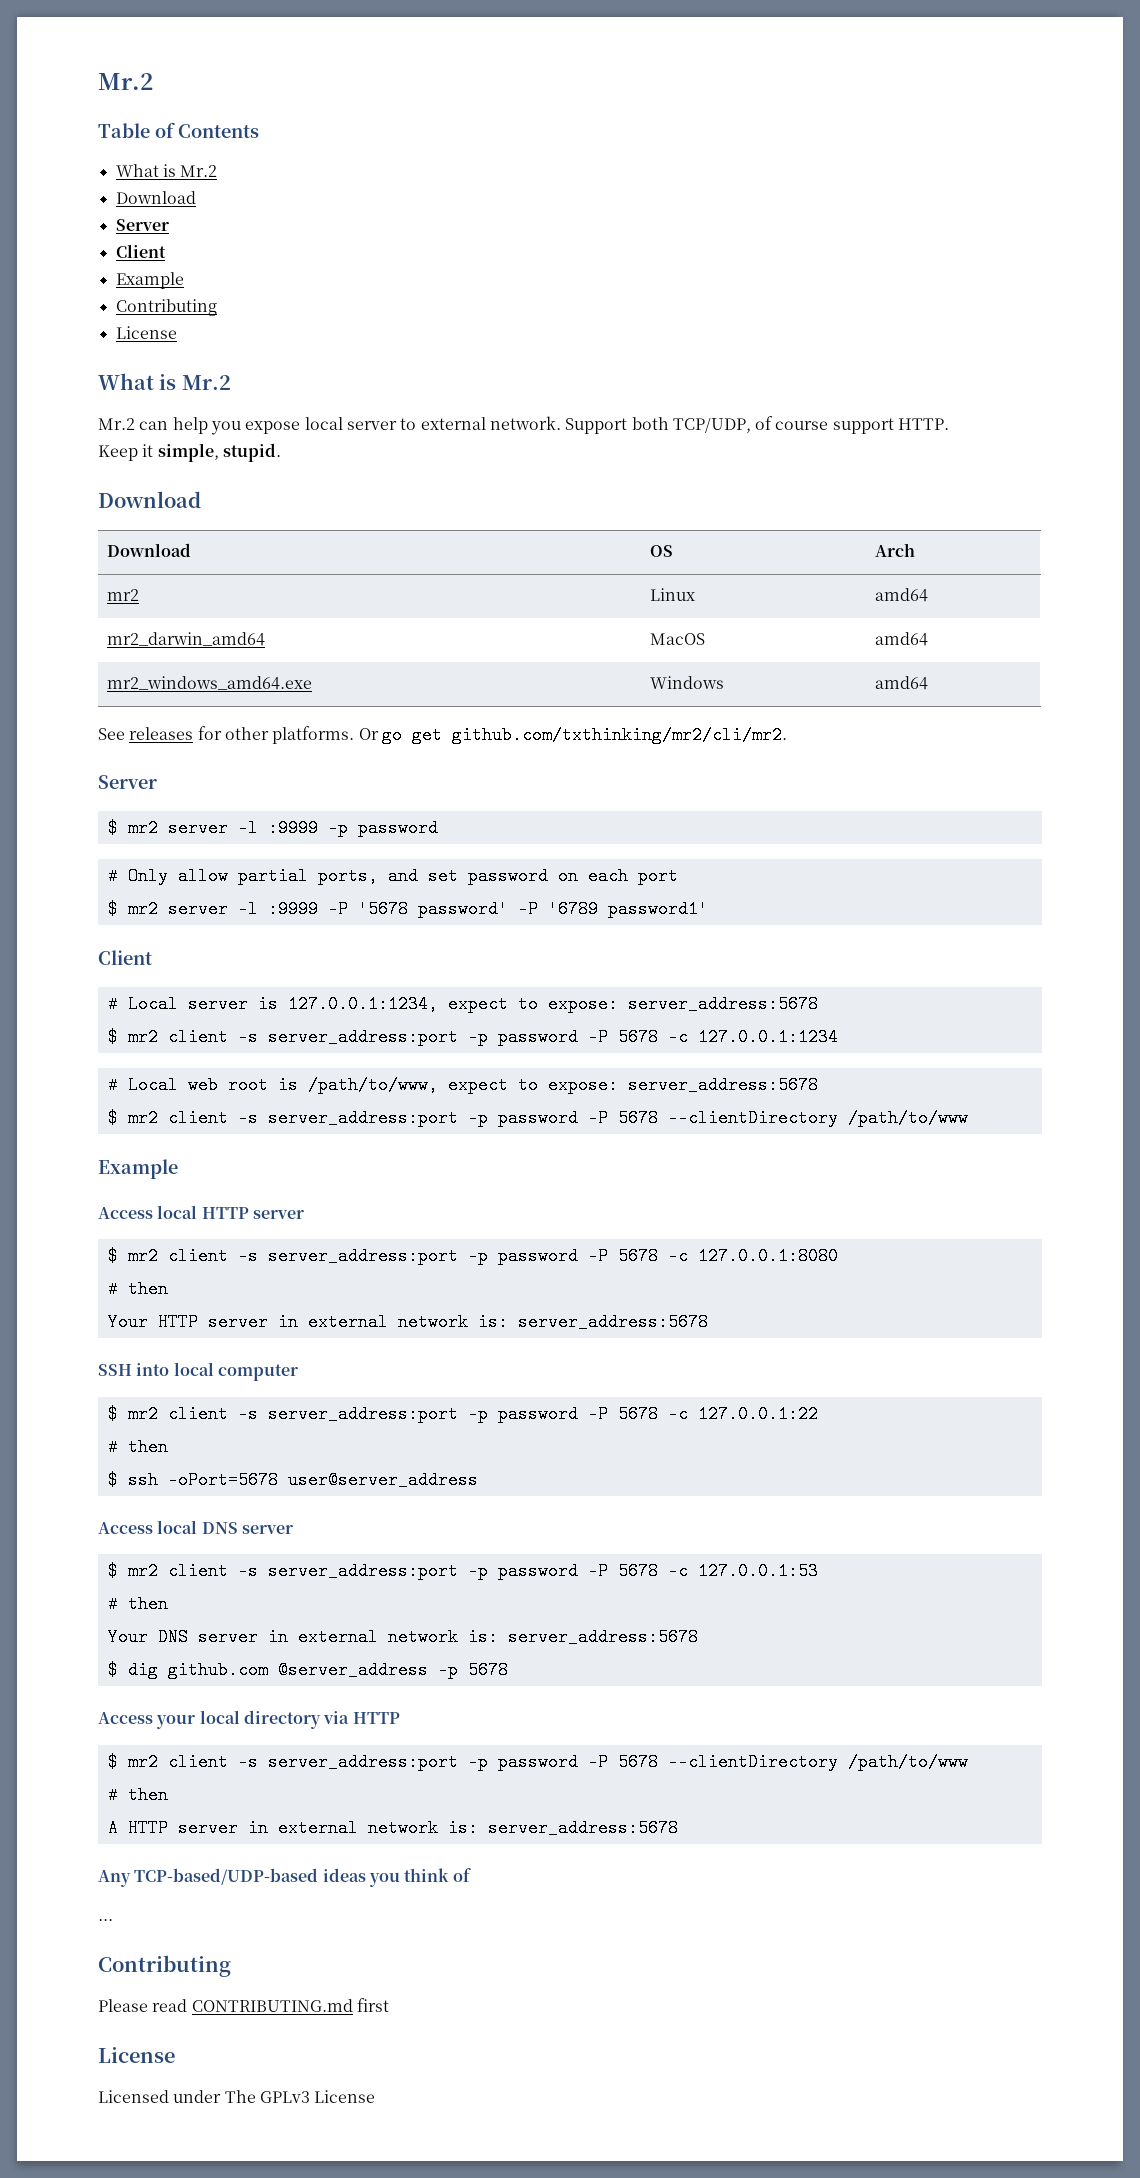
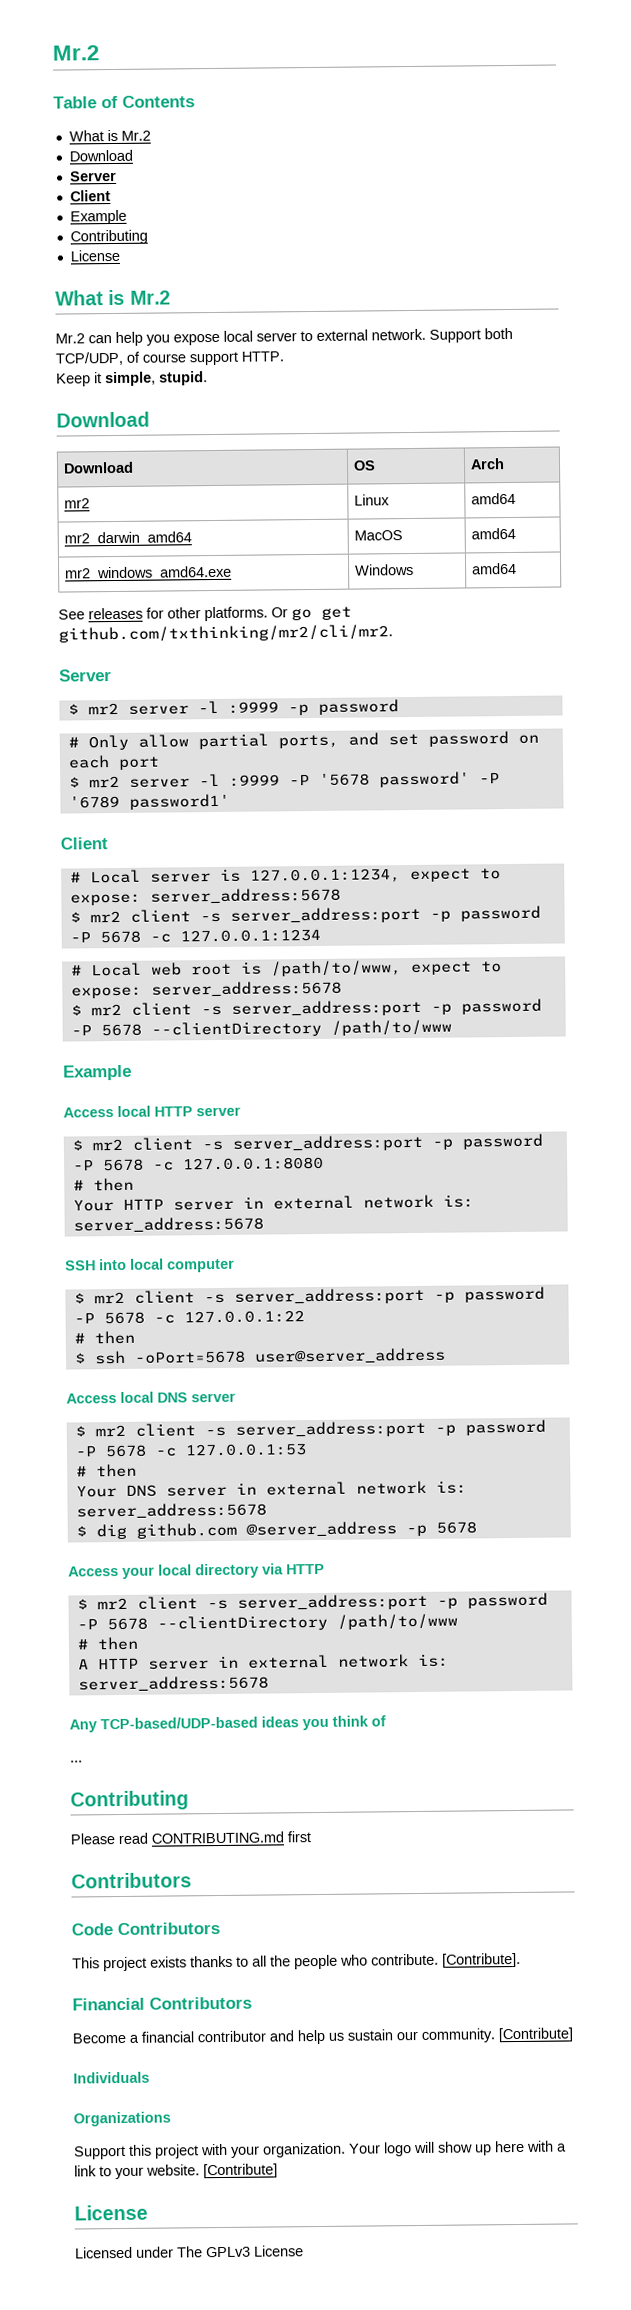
  Please read CONTRIBUTING.md first
+ Contributors
+ Code Contributors
+ This project exists thanks to all the people who contribute. [Contribute].
+ Financial Contributors
+ Become a financial contributor and help us sustain our community. [Contribute]
+ Individuals
+ Organizations
+ Support this project with your organization. Your logo will show up here with a link to your website. [Contribute]

